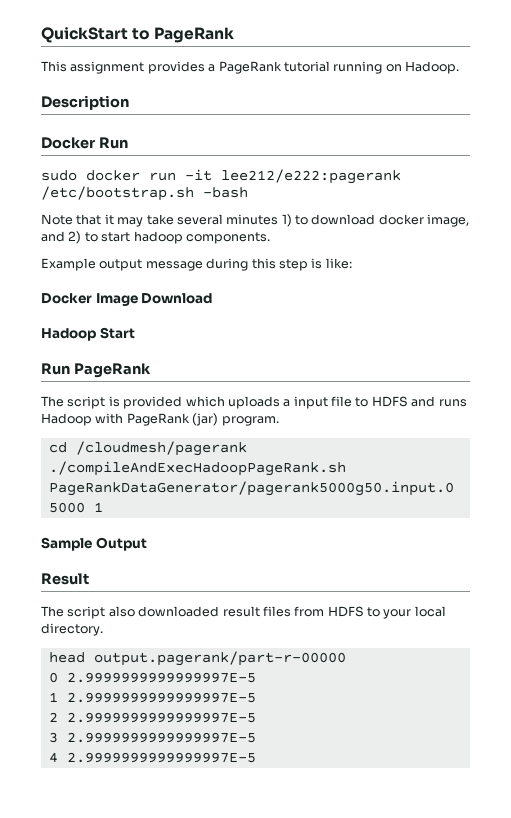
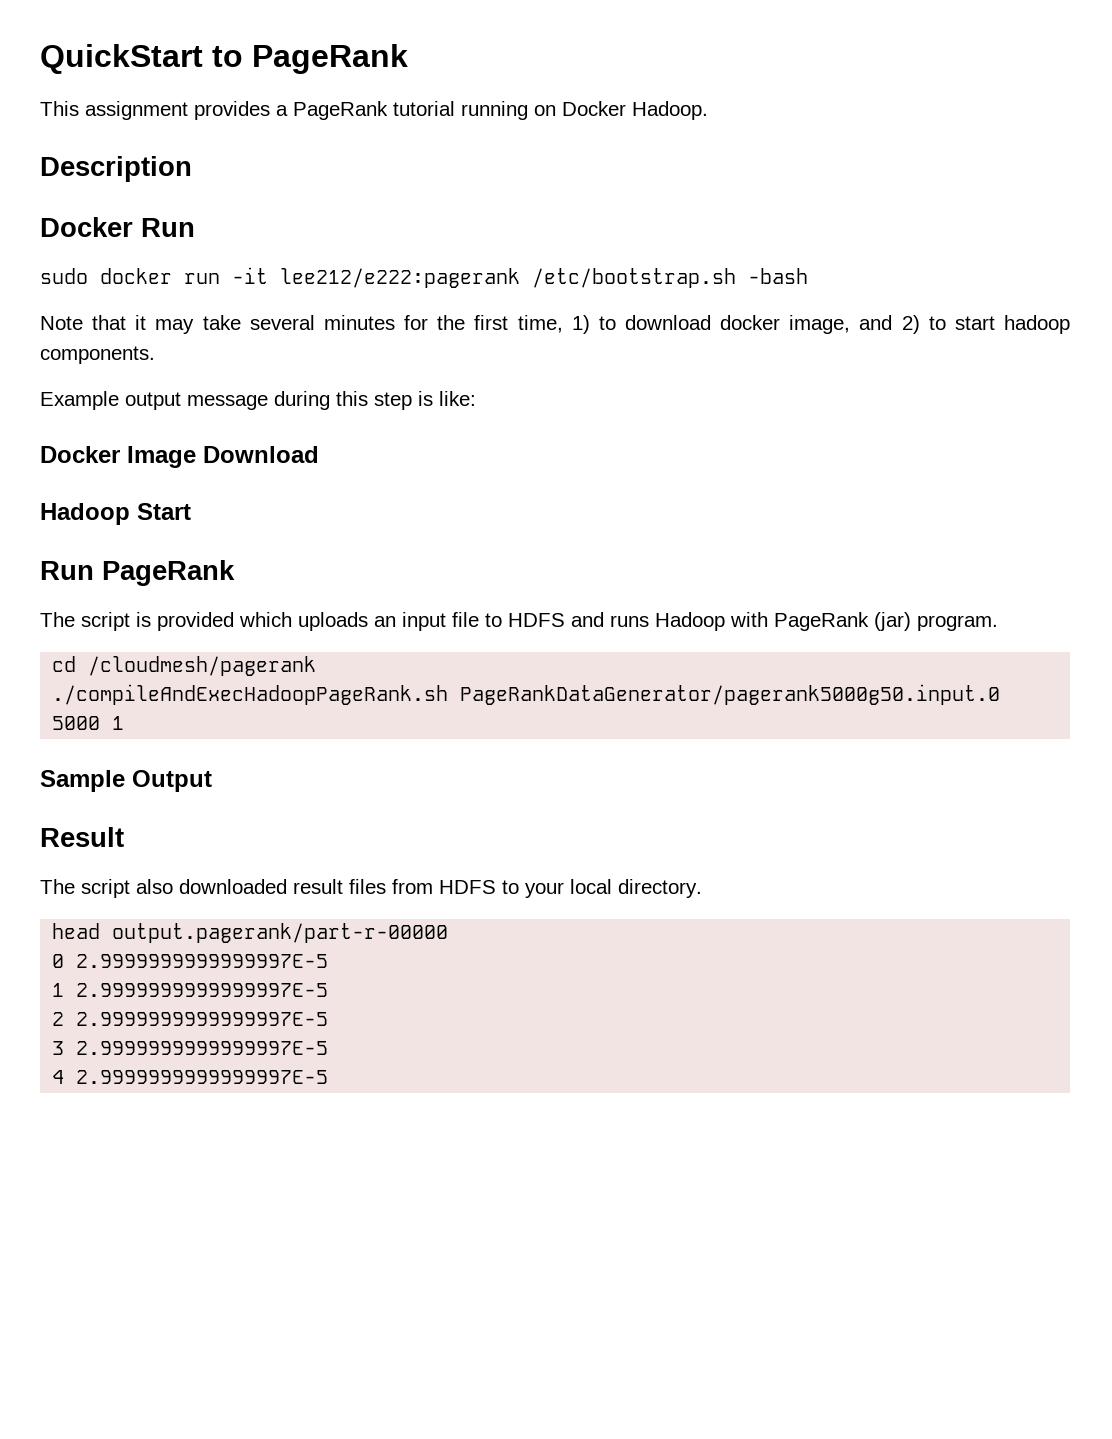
- This assignment provides a PageRank tutorial running on Hadoop.
+ This assignment provides a PageRank tutorial running on Docker Hadoop.
- Note that it may take several minutes 1) to download docker image, and 2) to start hadoop components.
+ Note that it may take several minutes for the first time, 1) to download docker image, and 2) to start hadoop components.
- The script is provided which uploads a input file to HDFS and runs Hadoop with PageRank (jar) program.
+ The script is provided which uploads an input file to HDFS and runs Hadoop with PageRank (jar) program.

